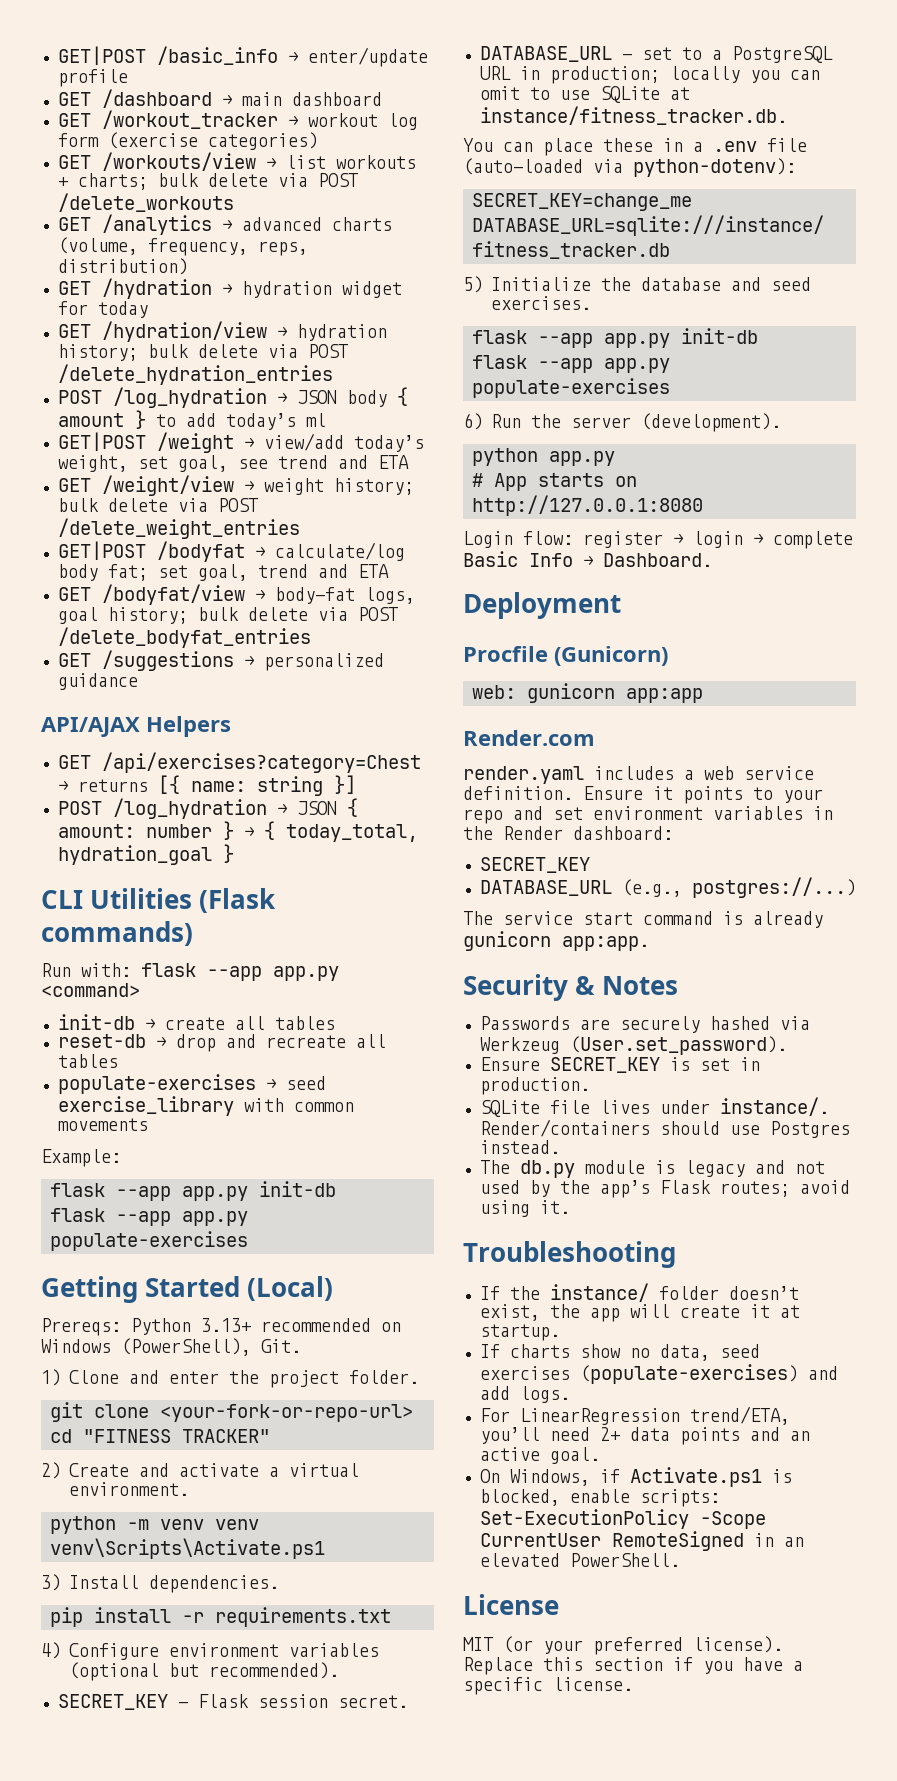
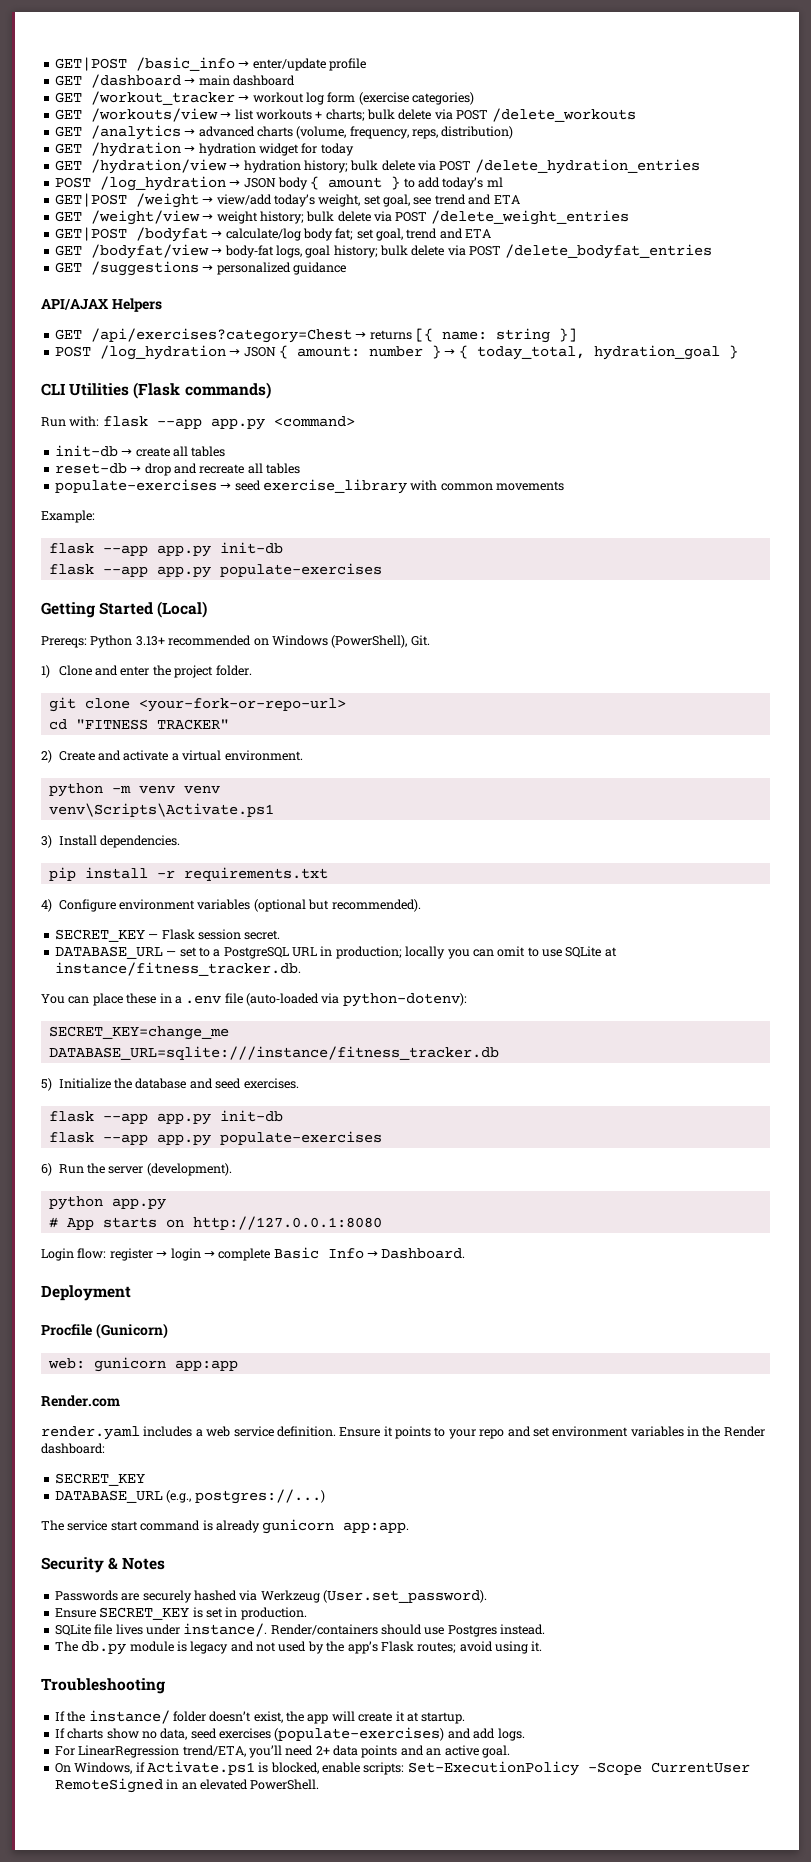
- License
- MIT (or your preferred license). Replace this section if you have a specific license.

